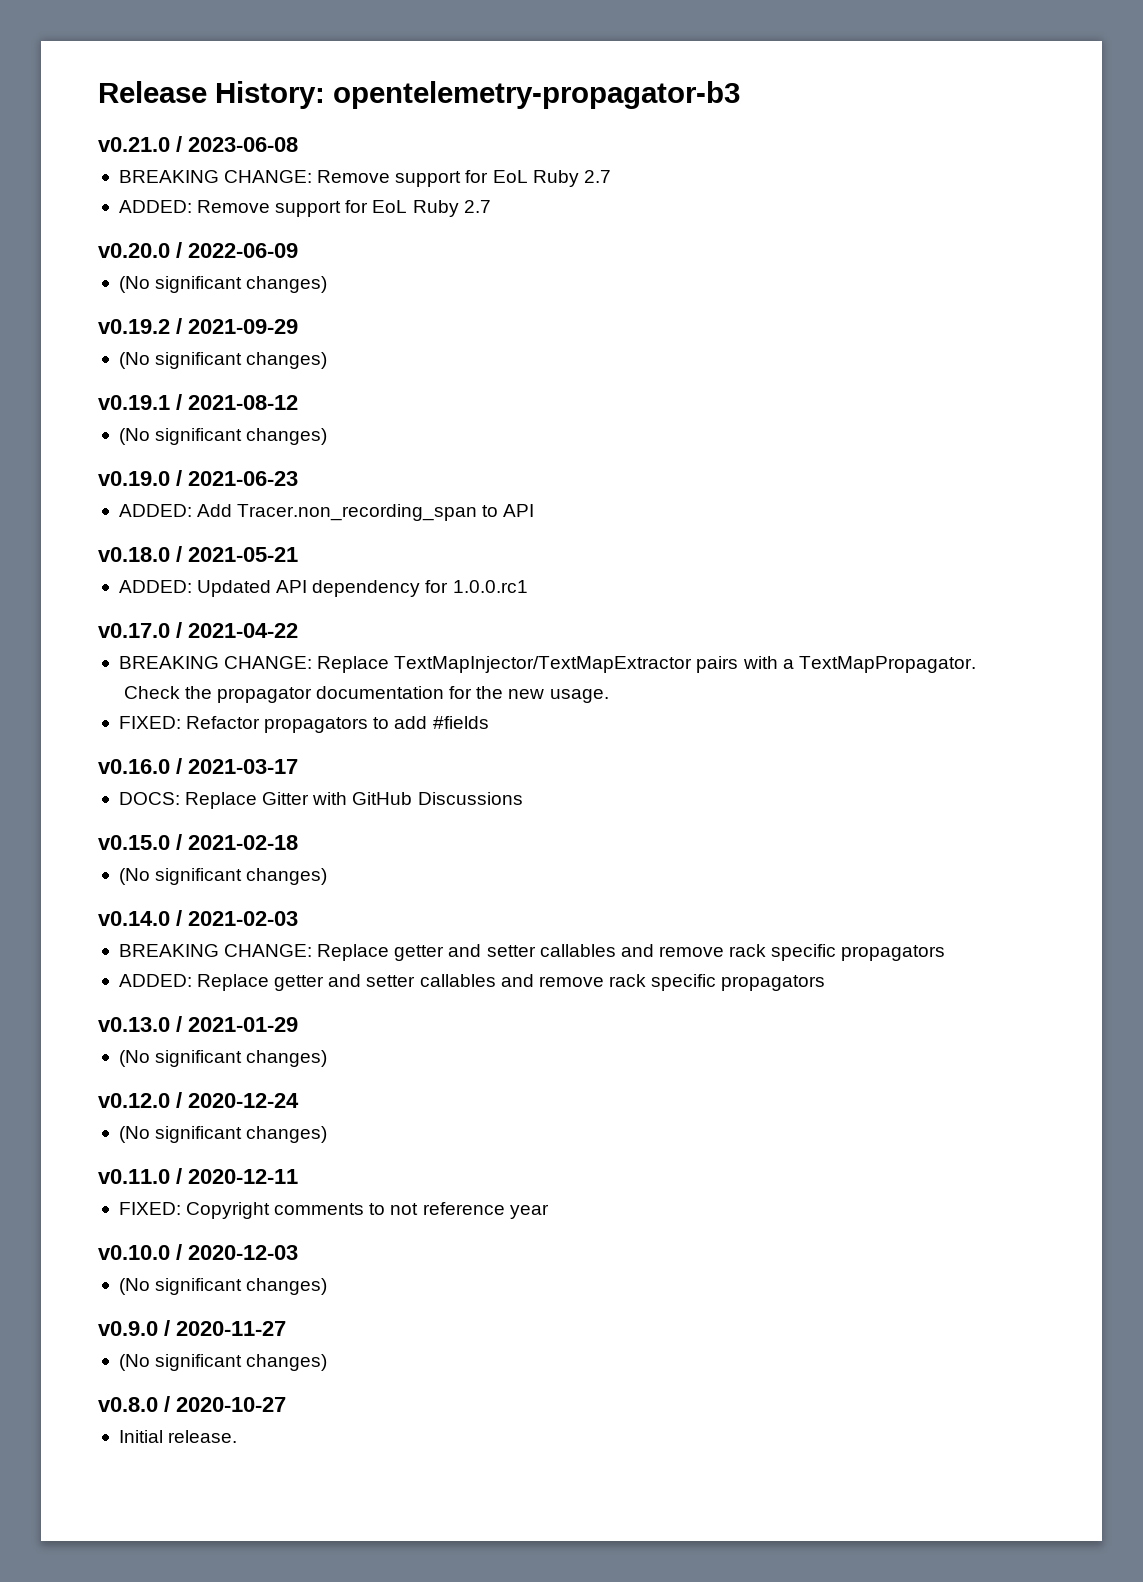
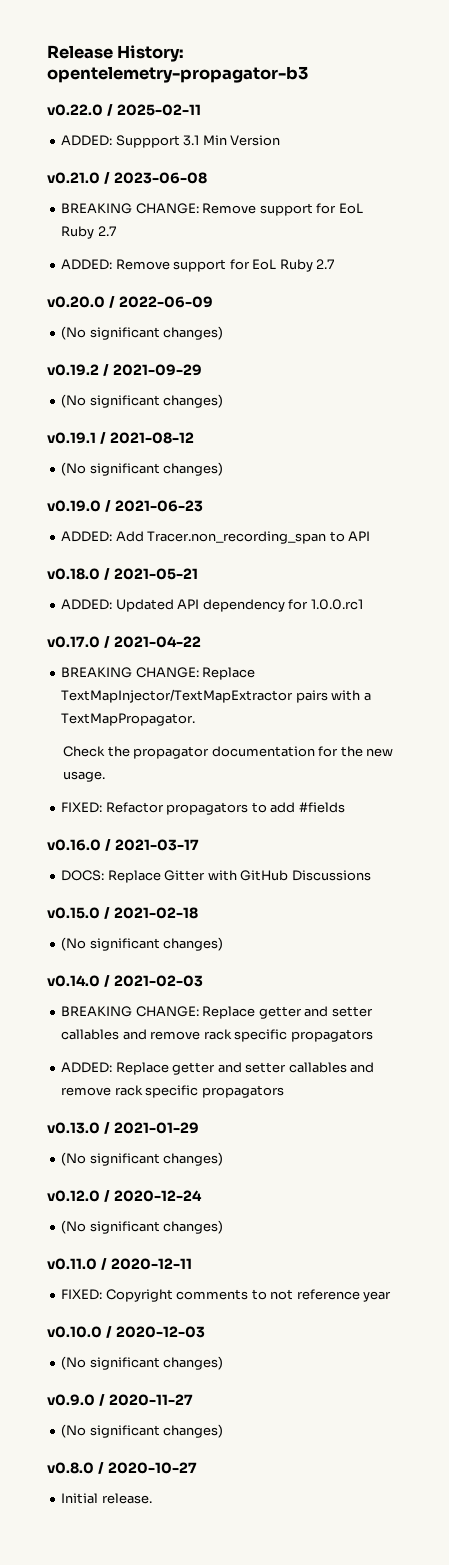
+ v0.22.0 / 2025-02-11
+ ADDED: Suppport 3.1 Min Version

